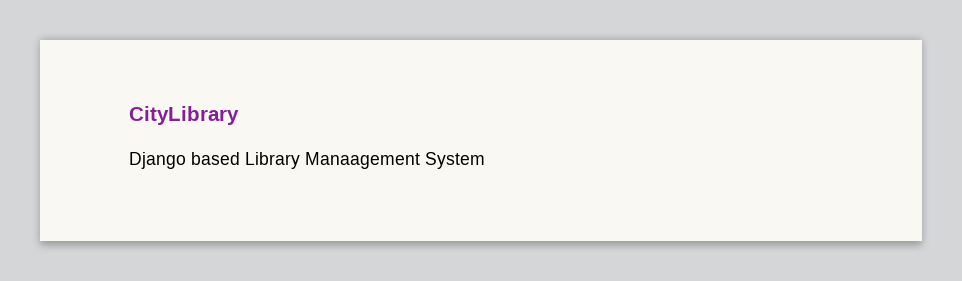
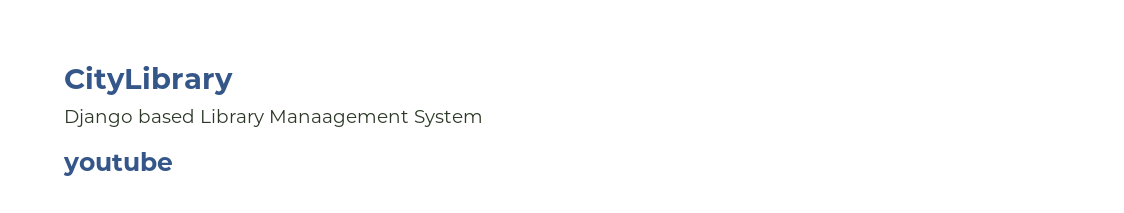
+ youtube

